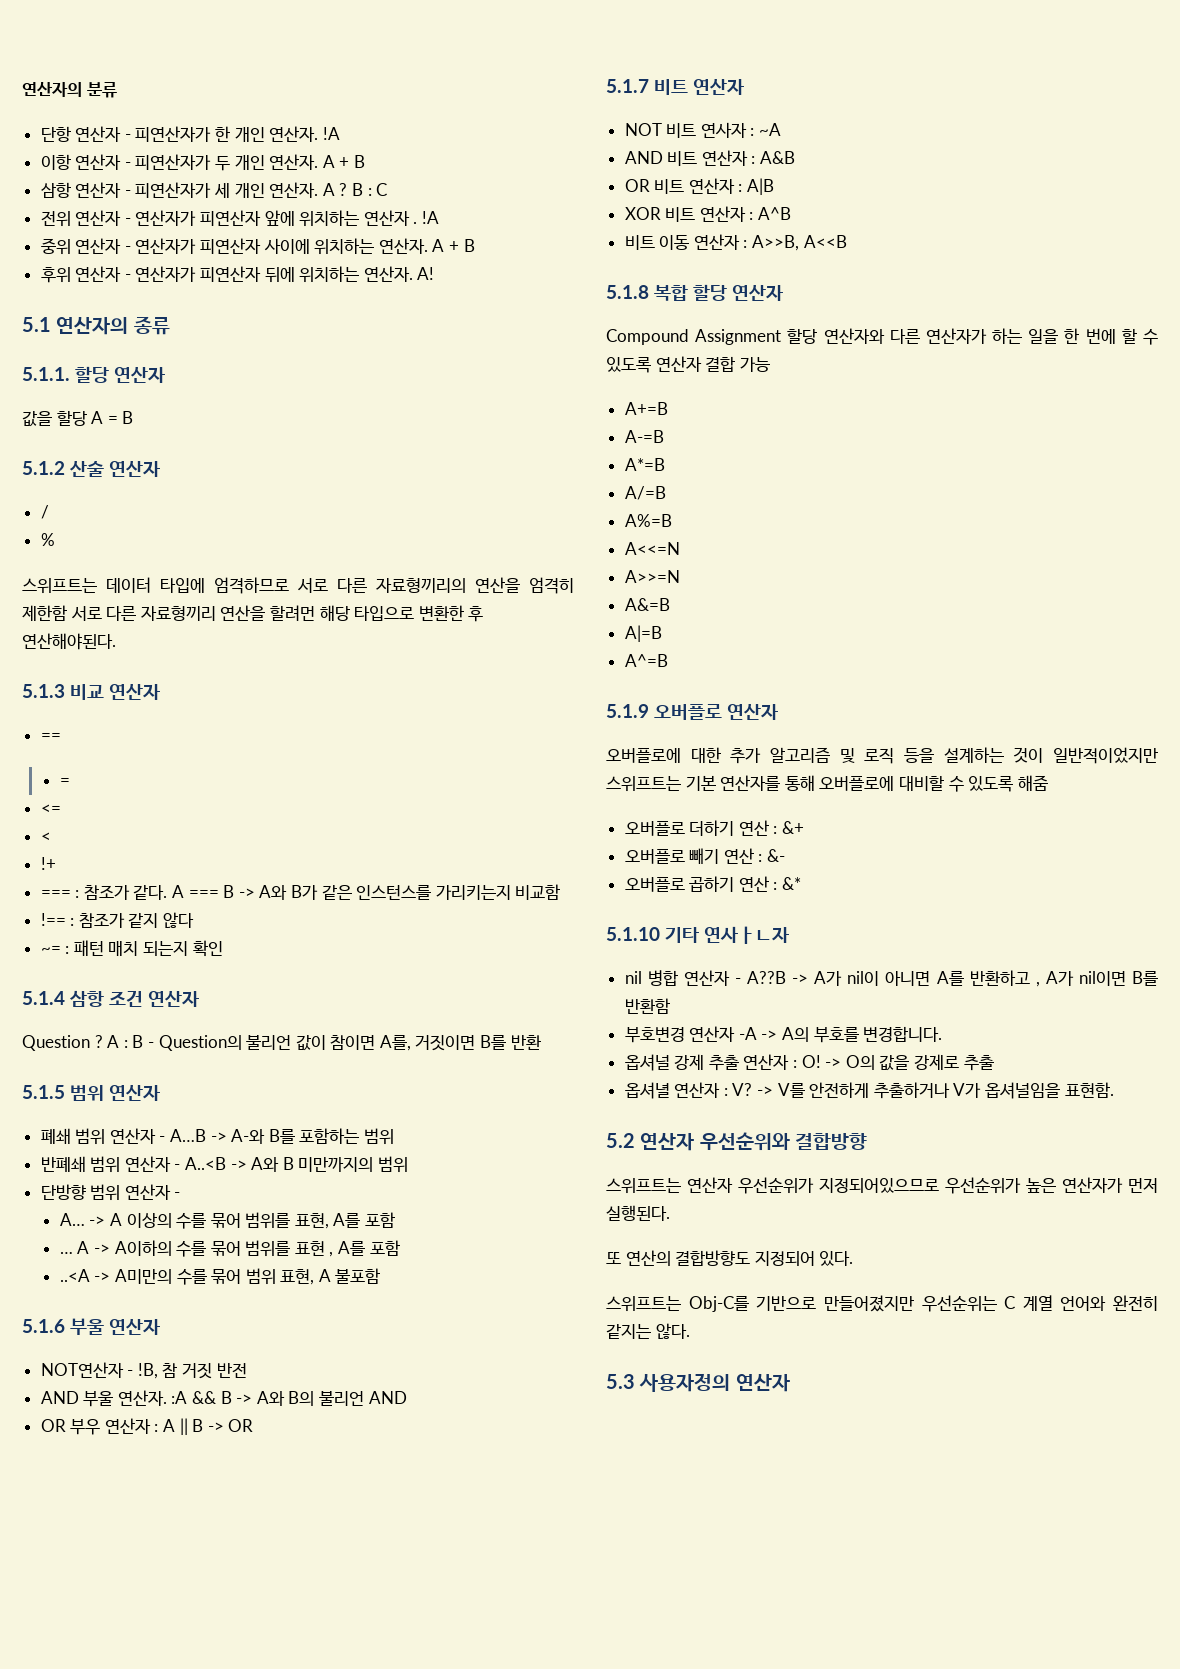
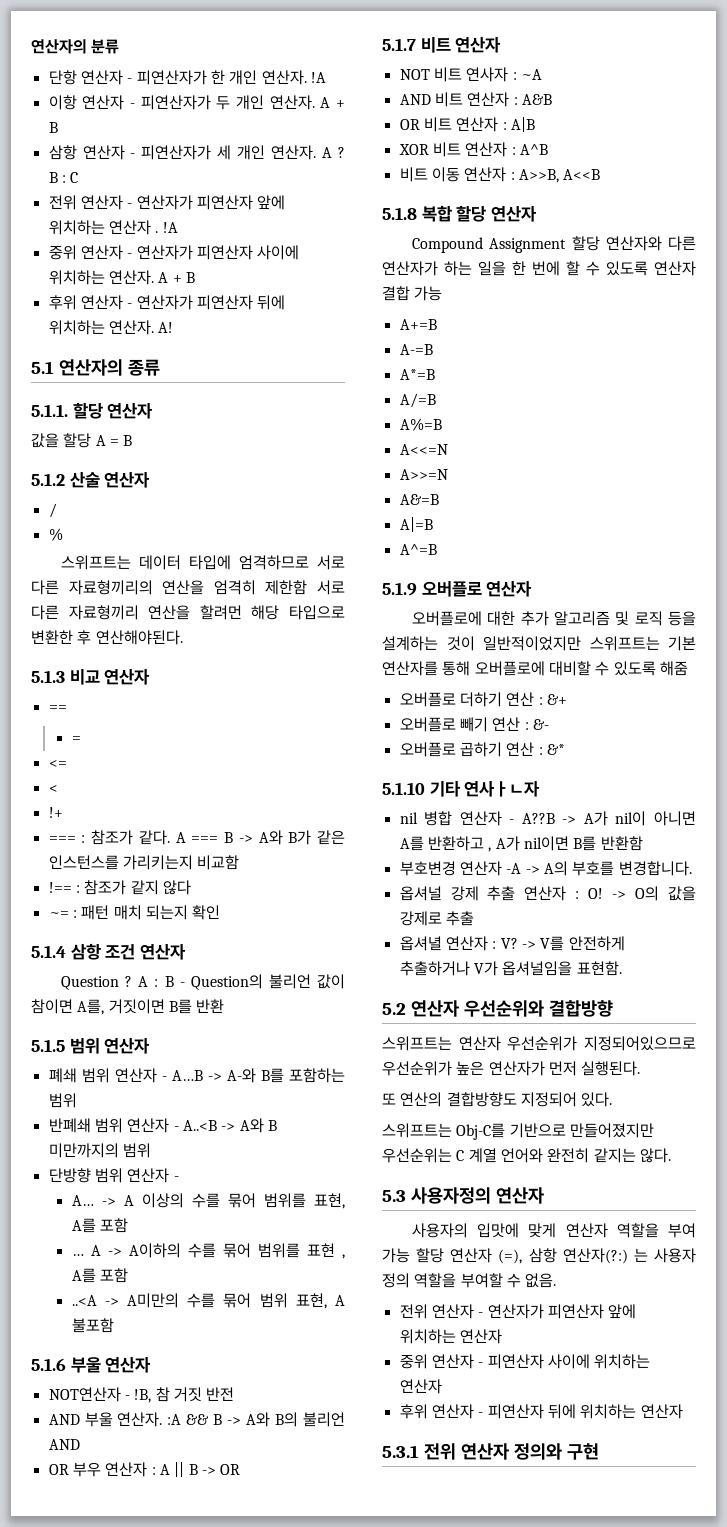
+ 사용자의 입맛에 맞게 연산자 역할을 부여 가능 할당 연산자 (=), 삼항 연산자(?:) 는 사용자 정의 역할을 부여할 수 없음.
+ 전위 연산자 - 연산자가 피연산자 앞에 위치하는 연산자
+ 중위 연산자 - 피연산자 사이에 위치하는 연산자
+ 후위 연산자 - 피연산자 뒤에 위치하는 연산자
+ 5.3.1 전위 연산자 정의와 구현

